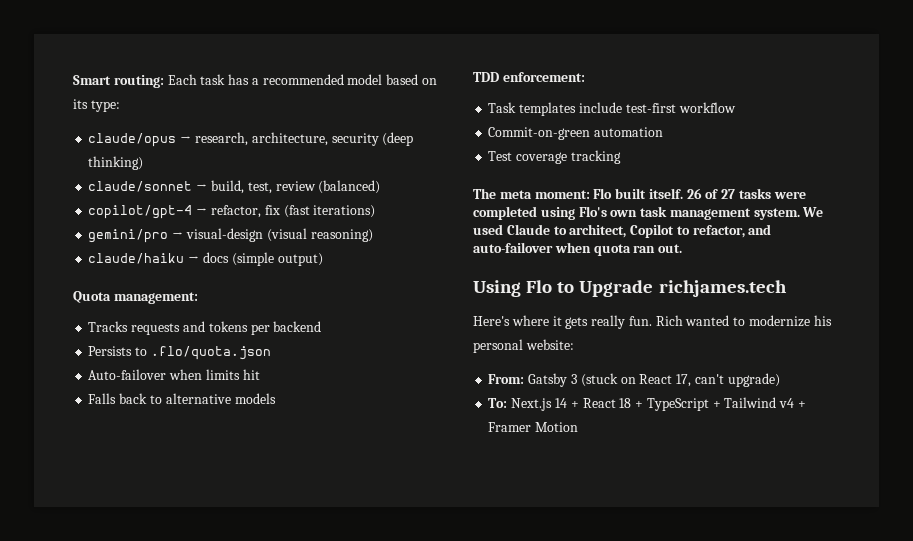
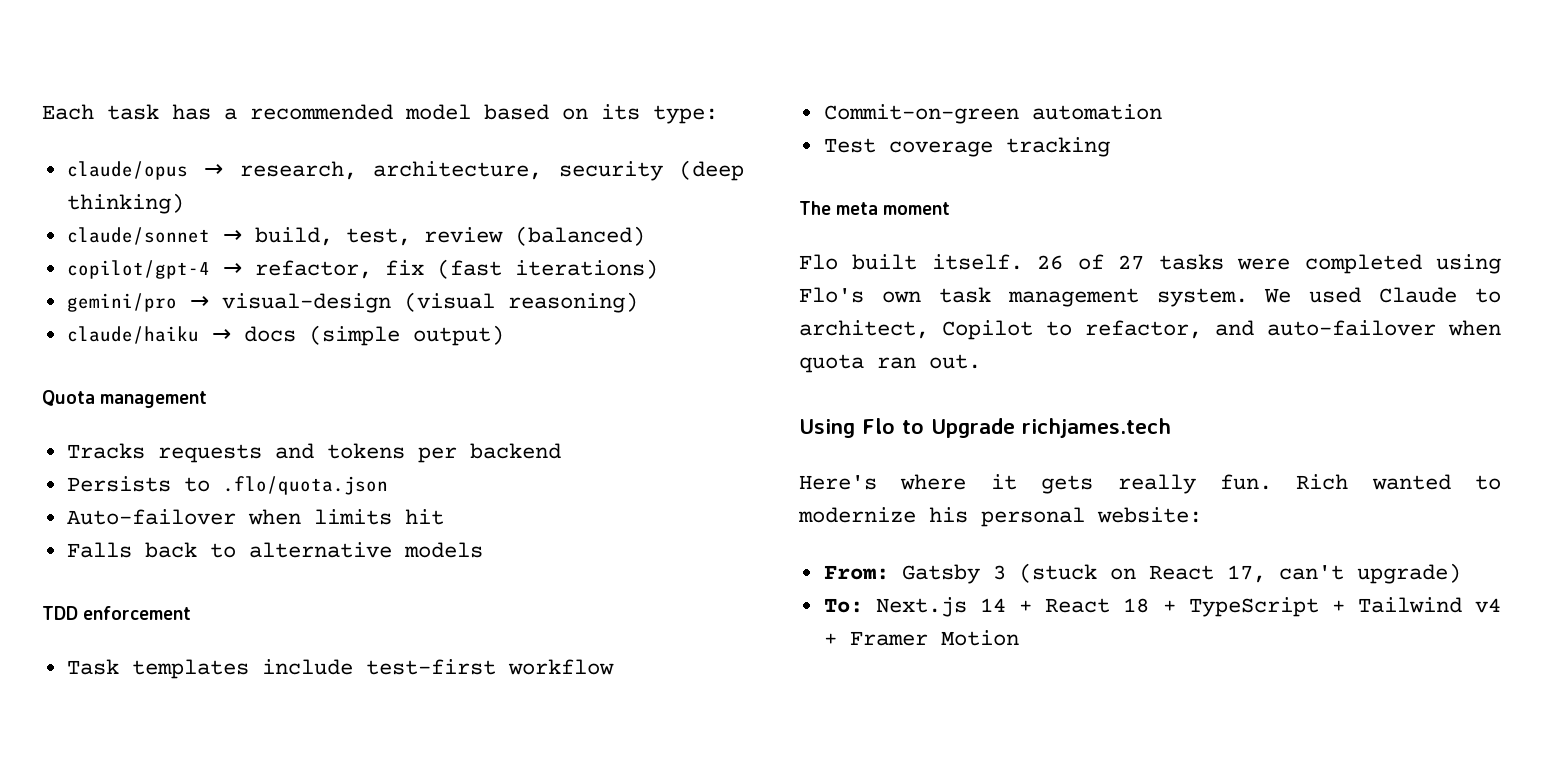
- Smart routing: Each task has a recommended model based on its type:
+ Each task has a recommended model based on its type:
- Quota management:
+ Quota management
- TDD enforcement:
+ TDD enforcement
- The meta moment: Flo built itself.
+ The meta moment
+ Flo built itself.

